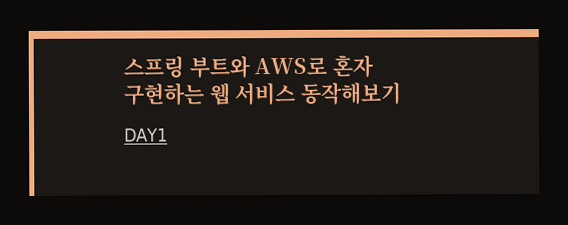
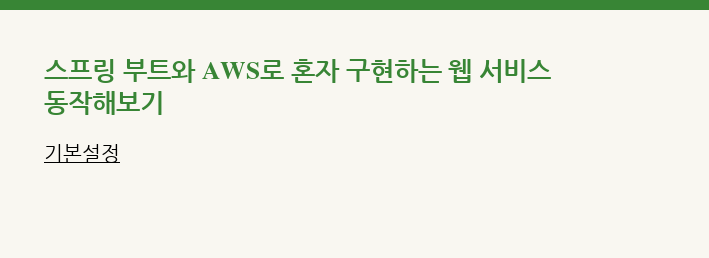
- DAY1
+ 기본설정

